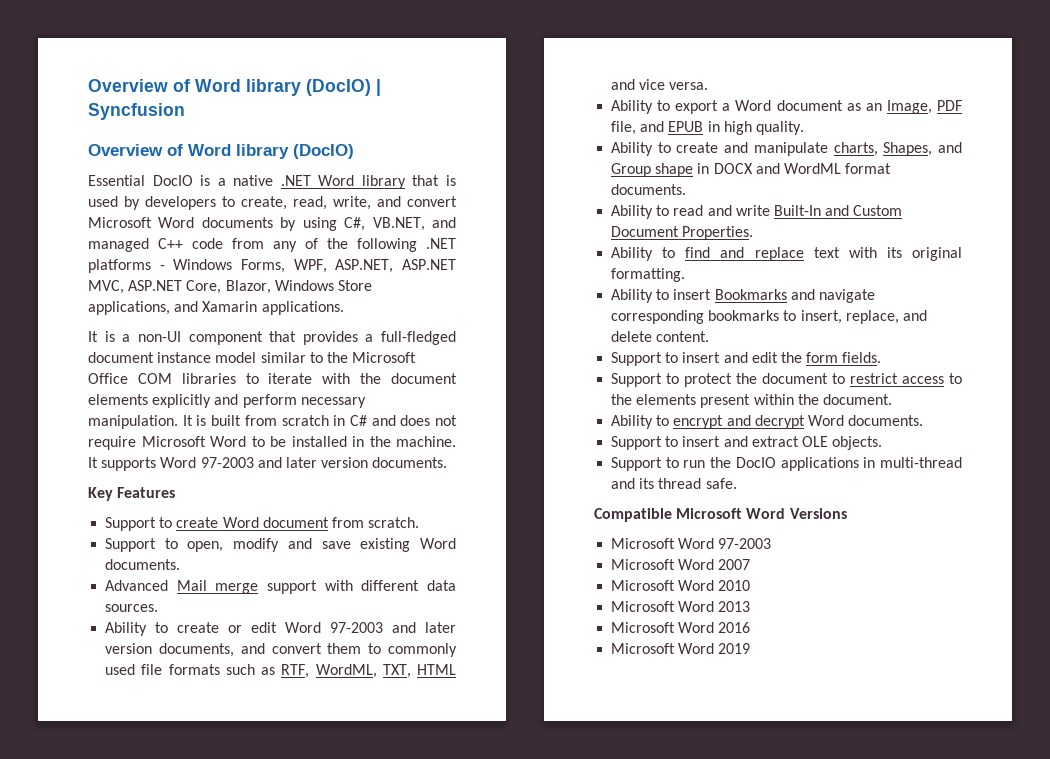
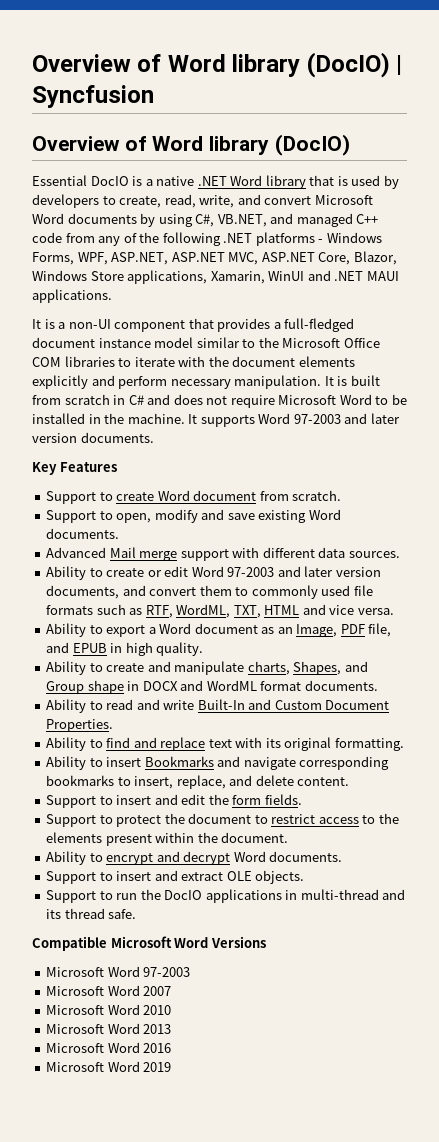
- Essential DocIO is a native .NET Word library that is used by developers to create, read, write, and convert Microsoft Word documents by using C#, VB.NET, and managed C++ code from any of the following .NET platforms - Windows Forms, WPF, ASP.NET, ASP.NET MVC, ASP.NET Core, Blazor, Windows Store applications, and Xamarin applications.
+ Essential DocIO is a native .NET Word library that is used by developers to create, read, write, and convert Microsoft Word documents by using C#, VB.NET, and managed C++ code from any of the following .NET platforms - Windows Forms, WPF, ASP.NET, ASP.NET MVC, ASP.NET Core, Blazor, Windows Store applications, Xamarin, WinUI and .NET MAUI applications.

